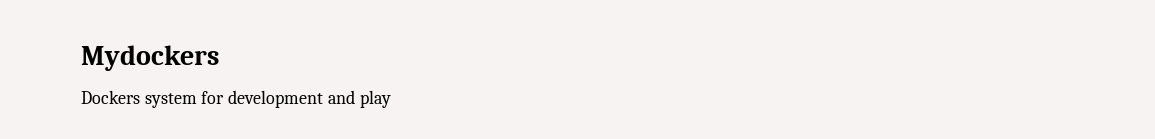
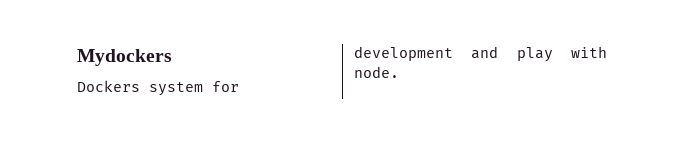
- Dockers system for development and play
+ Dockers system for development and play with node.

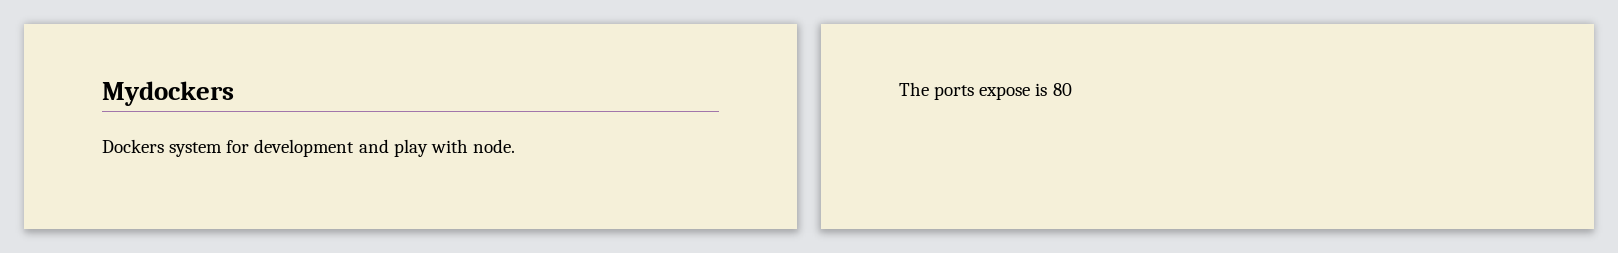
+ The ports expose is 80

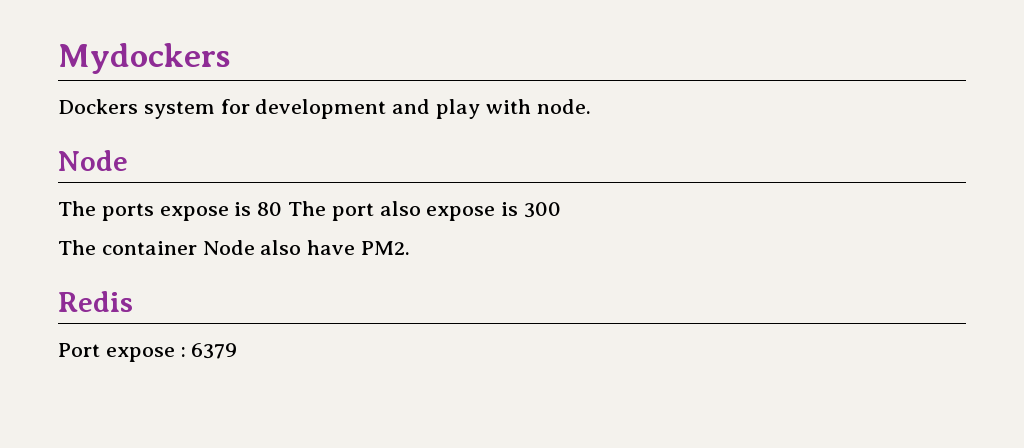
  Dockers system for development and play with node.
+ Node
- The ports expose is 80
+ The ports expose is 80 The port also expose is 300
+ The container Node also have PM2.
+ Redis
+ Port expose : 6379

